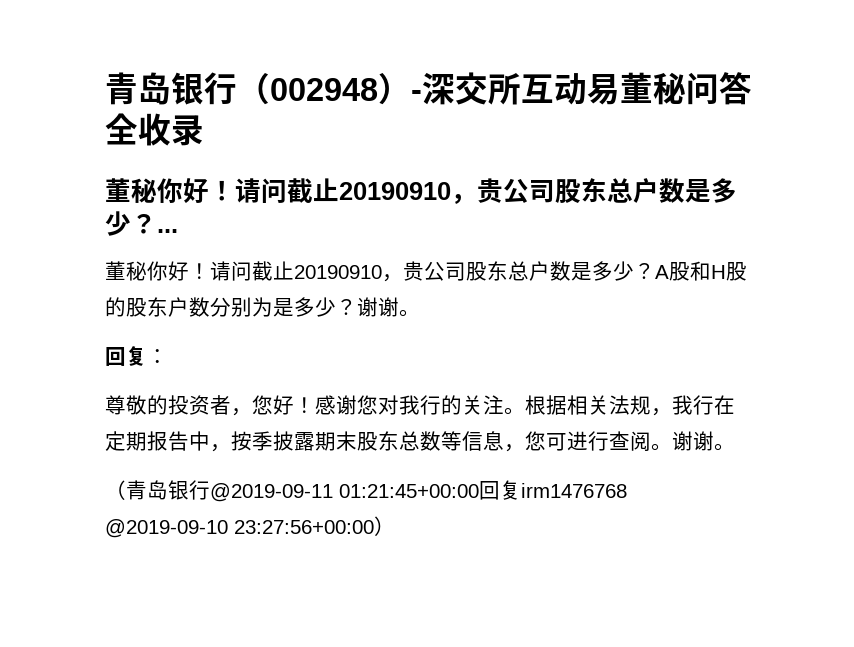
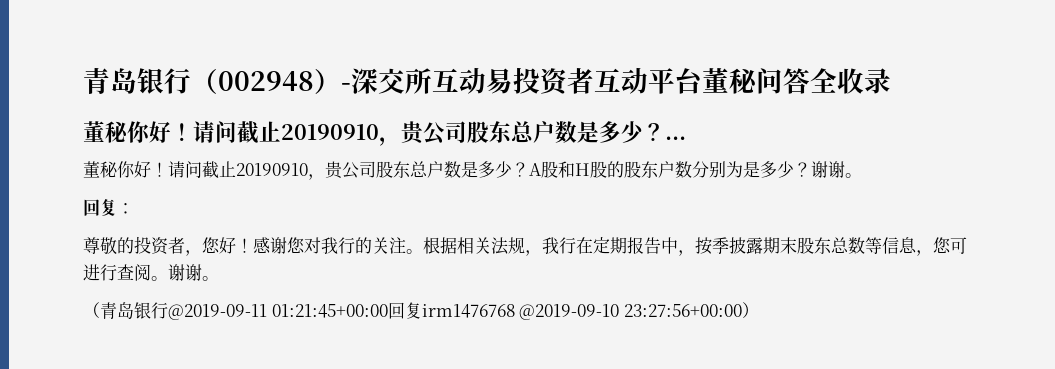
- 青岛银行（002948）-深交所互动易董秘问答全收录
+ 青岛银行（002948）-深交所互动易投资者互动平台董秘问答全收录

